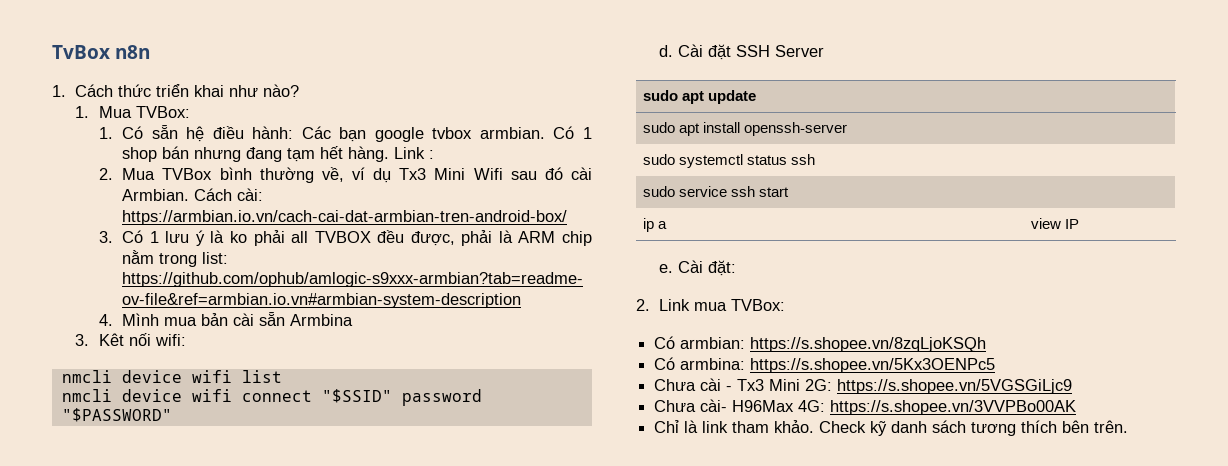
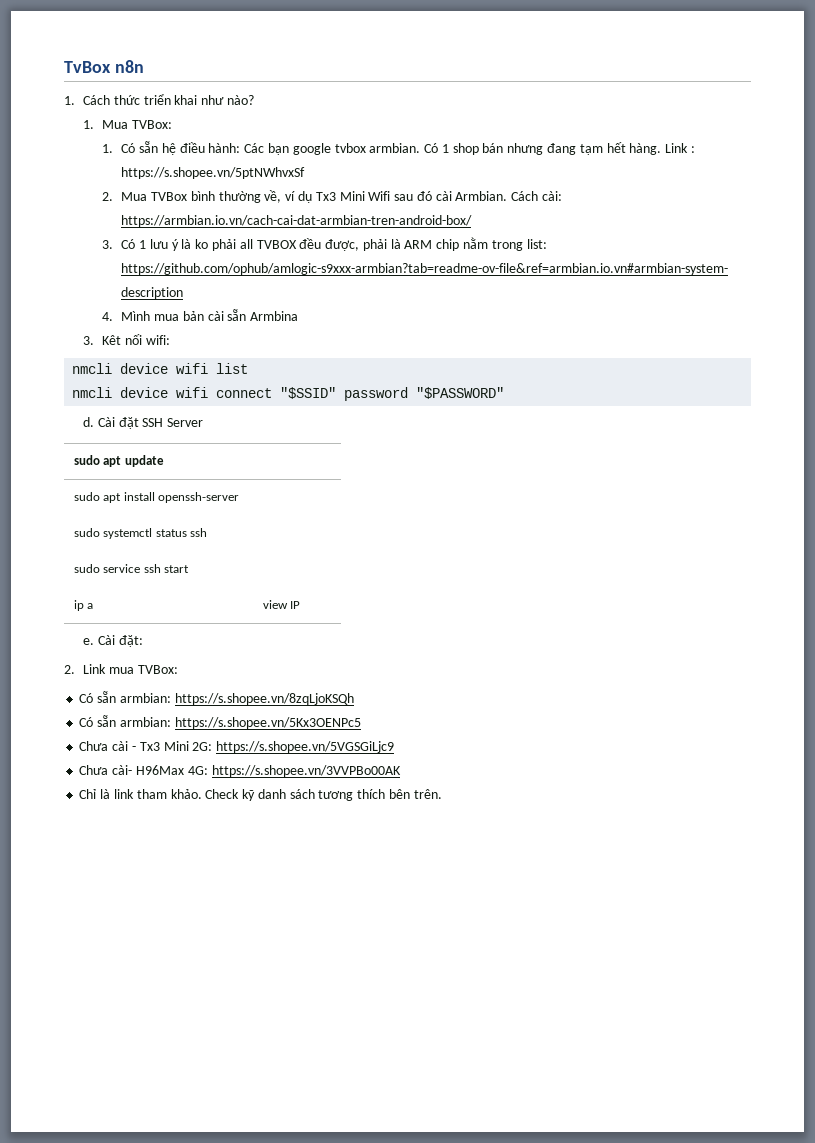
- Link :
+ Link : https://s.shopee.vn/5ptNWhvxSf
- Có armbian: https://s.shopee.vn/8zqLjoKSQh
+ Có sẵn armbian: https://s.shopee.vn/8zqLjoKSQh
- Có armbina: https://s.shopee.vn/5Kx3OENPc5
+ Có sẵn armbian: https://s.shopee.vn/5Kx3OENPc5

